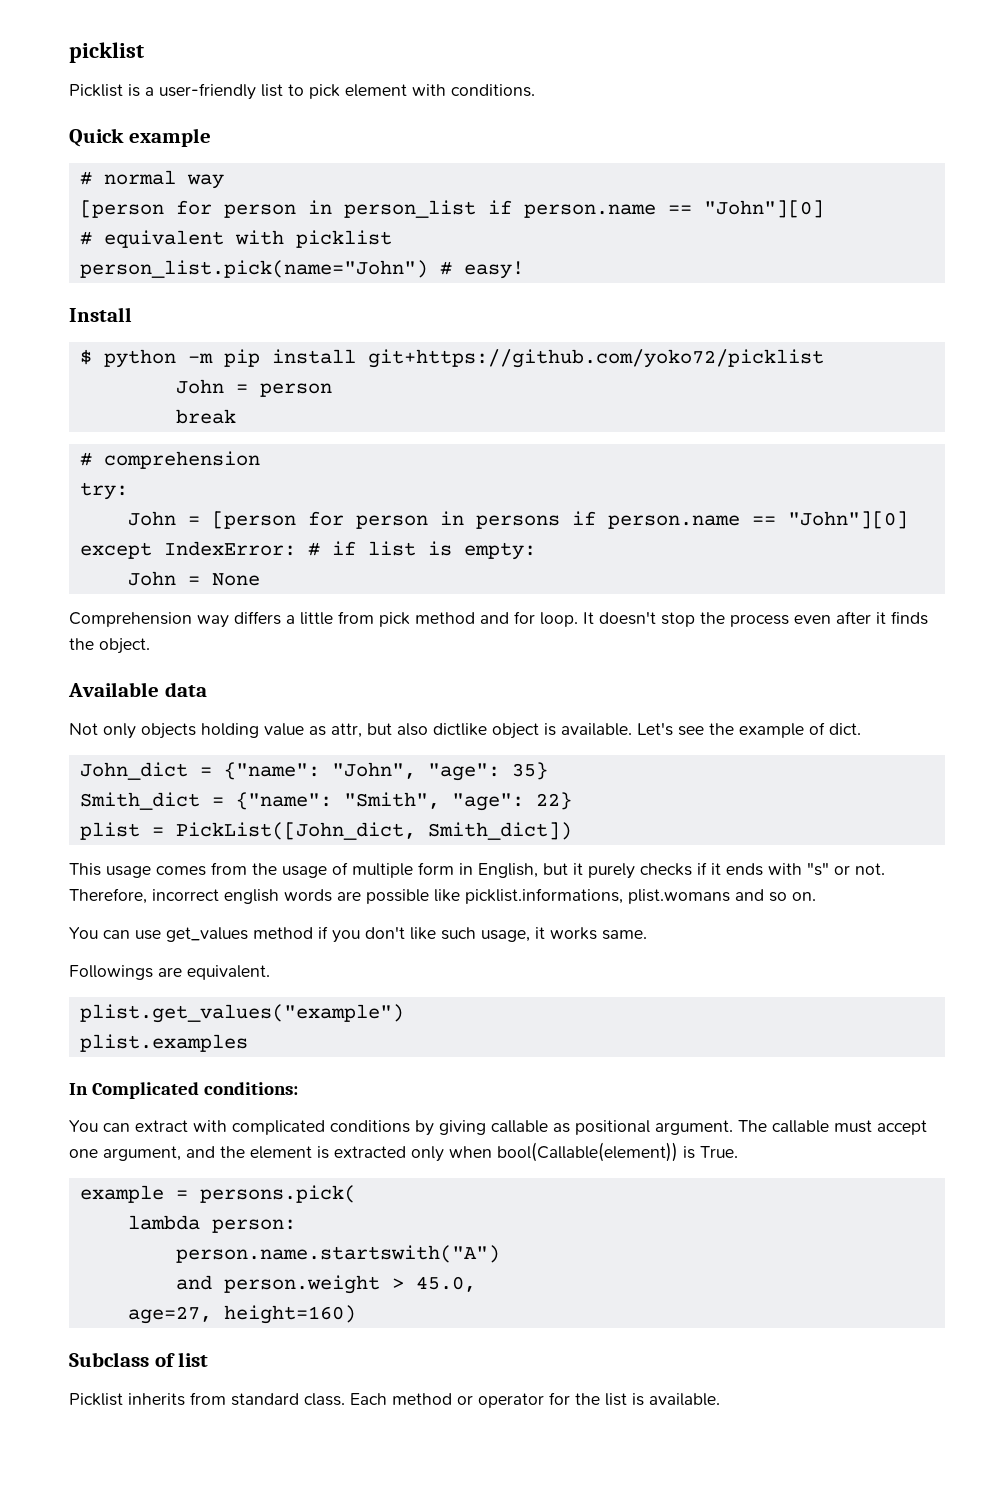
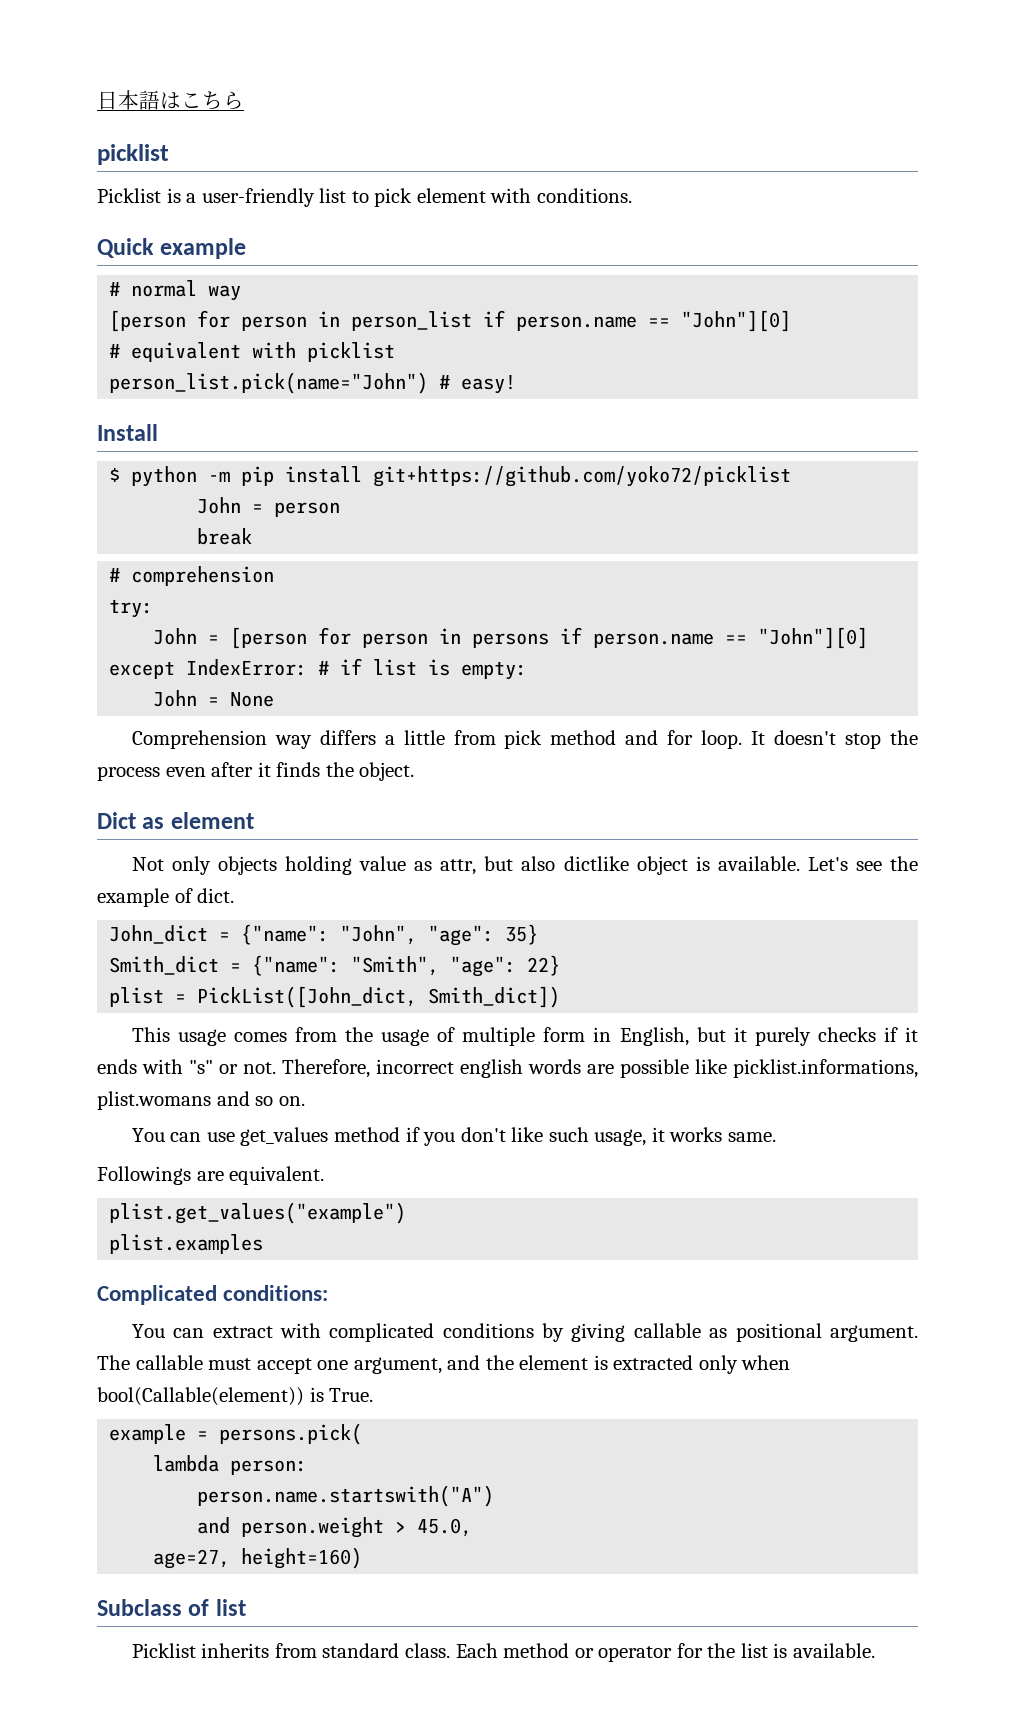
+ 日本語はこちら
- Available data
+ Dict as element
- In Complicated conditions:
+ Complicated conditions:

